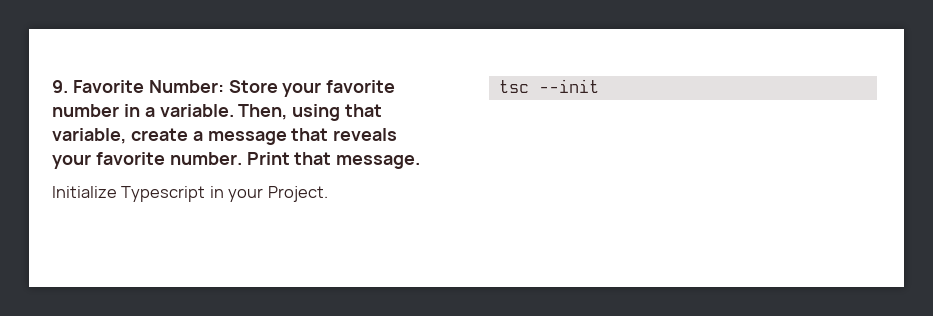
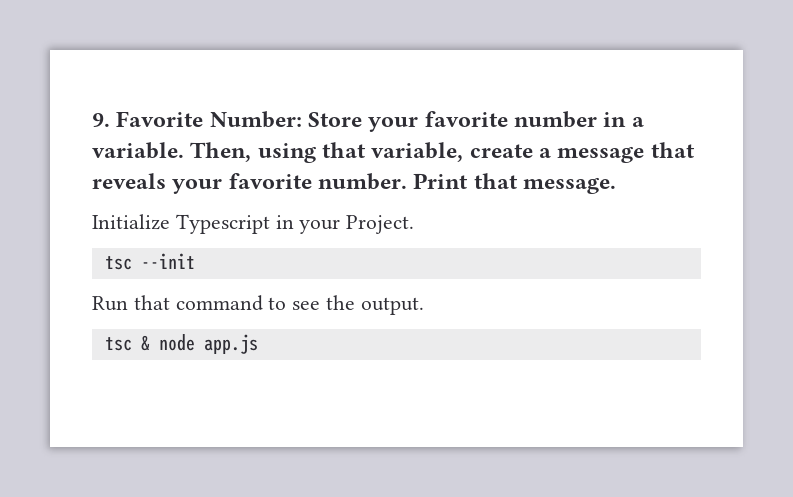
+ Run that command to see the output.
+ tsc & node app.js

